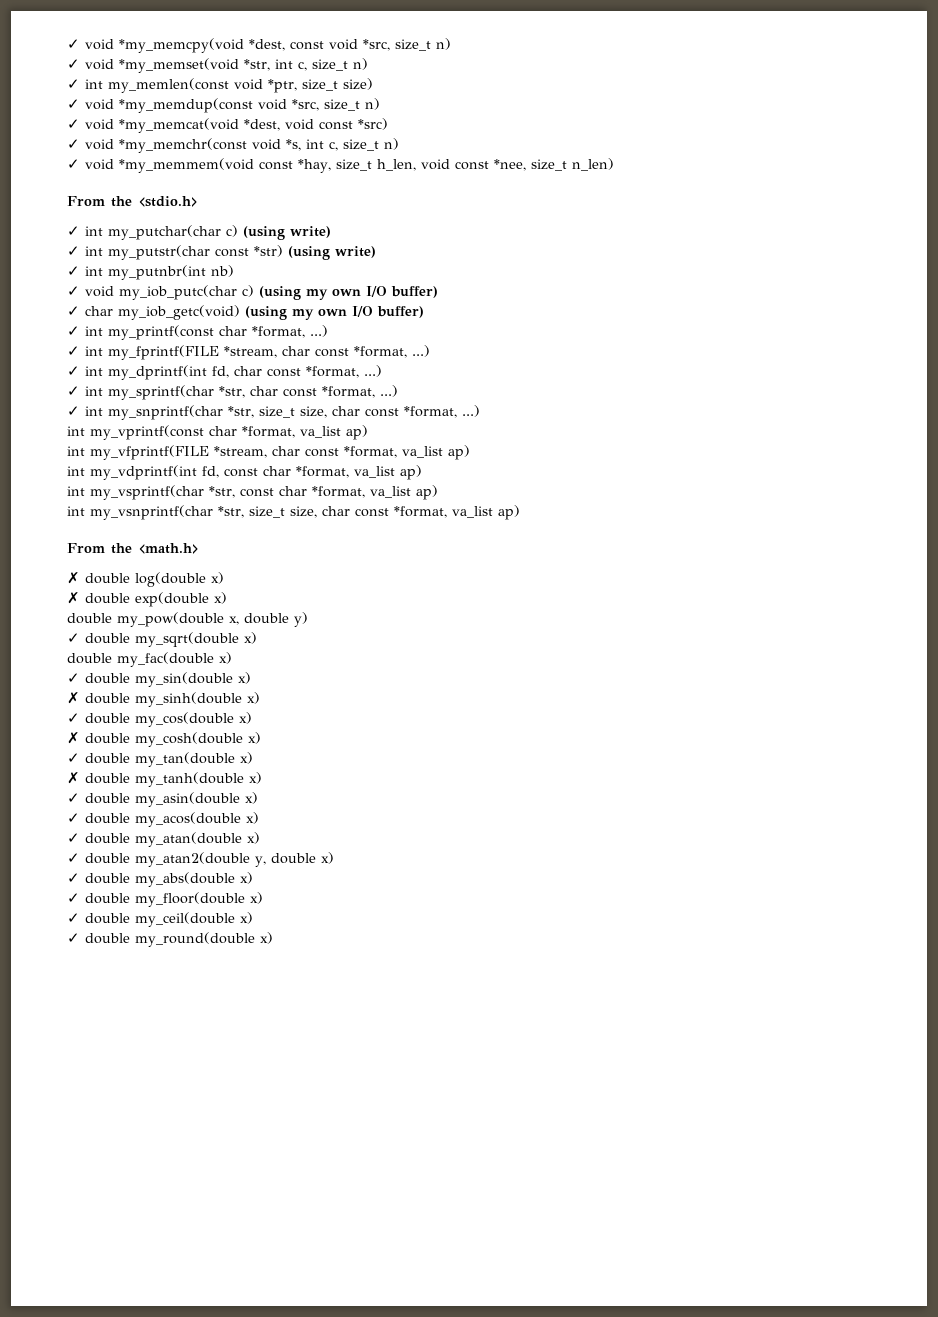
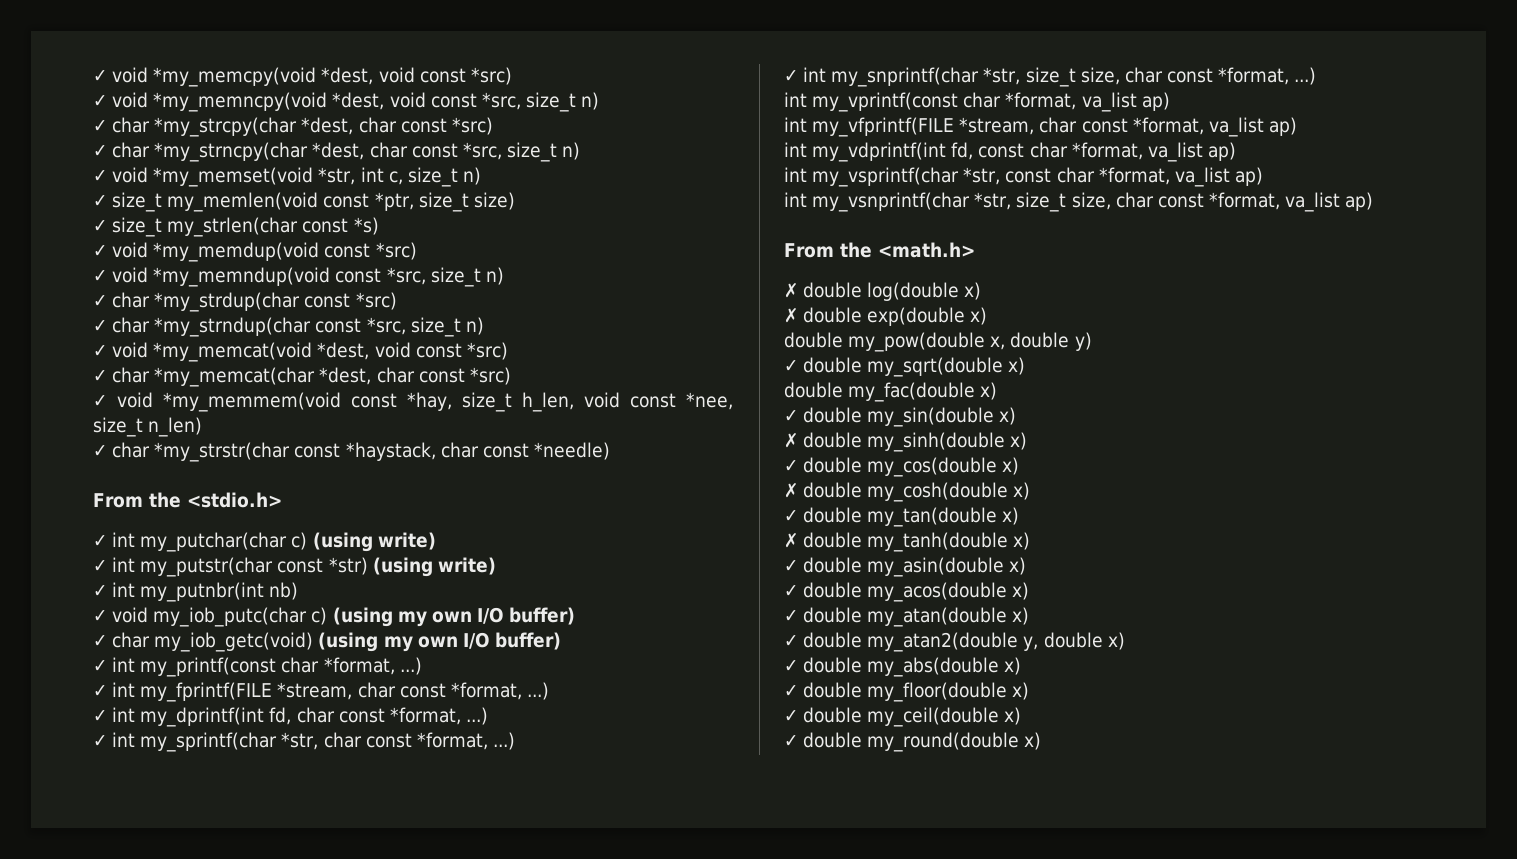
- ✓ void *my_memcpy(void *dest, const void *src, size_t n)
+ ✓ void *my_memcpy(void *dest, void const *src)
+ ✓ void *my_memncpy(void *dest, void const *src, size_t n)
+ ✓ char *my_strcpy(char *dest, char const *src)
+ ✓ char *my_strncpy(char *dest, char const *src, size_t n)
- ✓ int my_memlen(const void *ptr, size_t size)
+ ✓ size_t my_memlen(void const *ptr, size_t size)
- ✓ void *my_memdup(const void *src, size_t n)
+ ✓ size_t my_strlen(char const *s)
+ ✓ void *my_memdup(void const *src)
+ ✓ void *my_memndup(void const *src, size_t n)
+ ✓ char *my_strdup(char const *src)
+ ✓ char *my_strndup(char const *src, size_t n)
- ✓ void *my_memchr(const void *s, int c, size_t n)
+ ✓ char *my_memcat(char *dest, char const *src)
+ ✓ char *my_strstr(char const *haystack, char const *needle)

